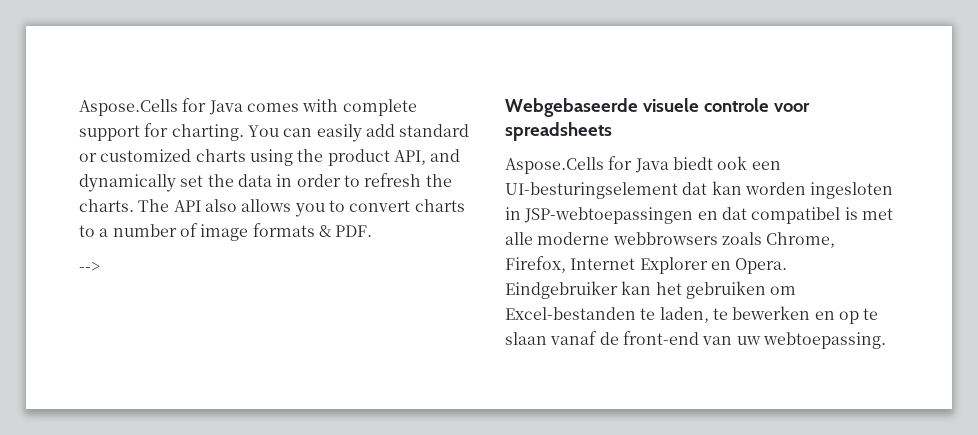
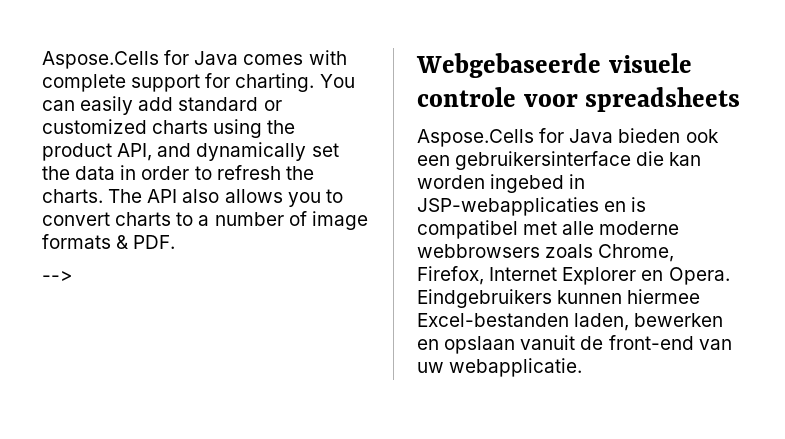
- Aspose.Cells for Java biedt ook een UI-besturingselement dat kan worden ingesloten in JSP-webtoepassingen en dat compatibel is met alle moderne webbrowsers zoals Chrome, Firefox, Internet Explorer en Opera.
+ Aspose.Cells for Java bieden ook een gebruikersinterface die kan worden ingebed in JSP-webapplicaties en is compatibel met alle moderne webbrowsers zoals Chrome, Firefox, Internet Explorer en Opera.
- Eindgebruiker kan het gebruiken om Excel-bestanden te laden, te bewerken en op te slaan vanaf de front-end van uw webtoepassing.
+ Eindgebruikers kunnen hiermee Excel-bestanden laden, bewerken en opslaan vanuit de front-end van uw webapplicatie.

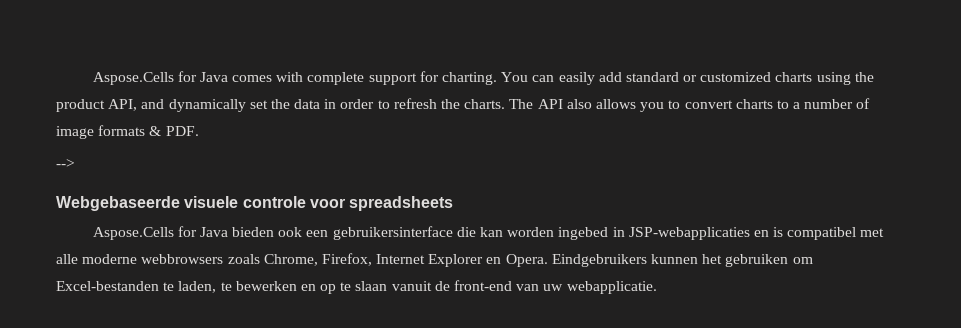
- Eindgebruikers kunnen hiermee Excel-bestanden laden, bewerken en opslaan vanuit de front-end van uw webapplicatie.
+ Eindgebruikers kunnen het gebruiken om Excel-bestanden te laden, te bewerken en op te slaan vanuit de front-end van uw webapplicatie.

